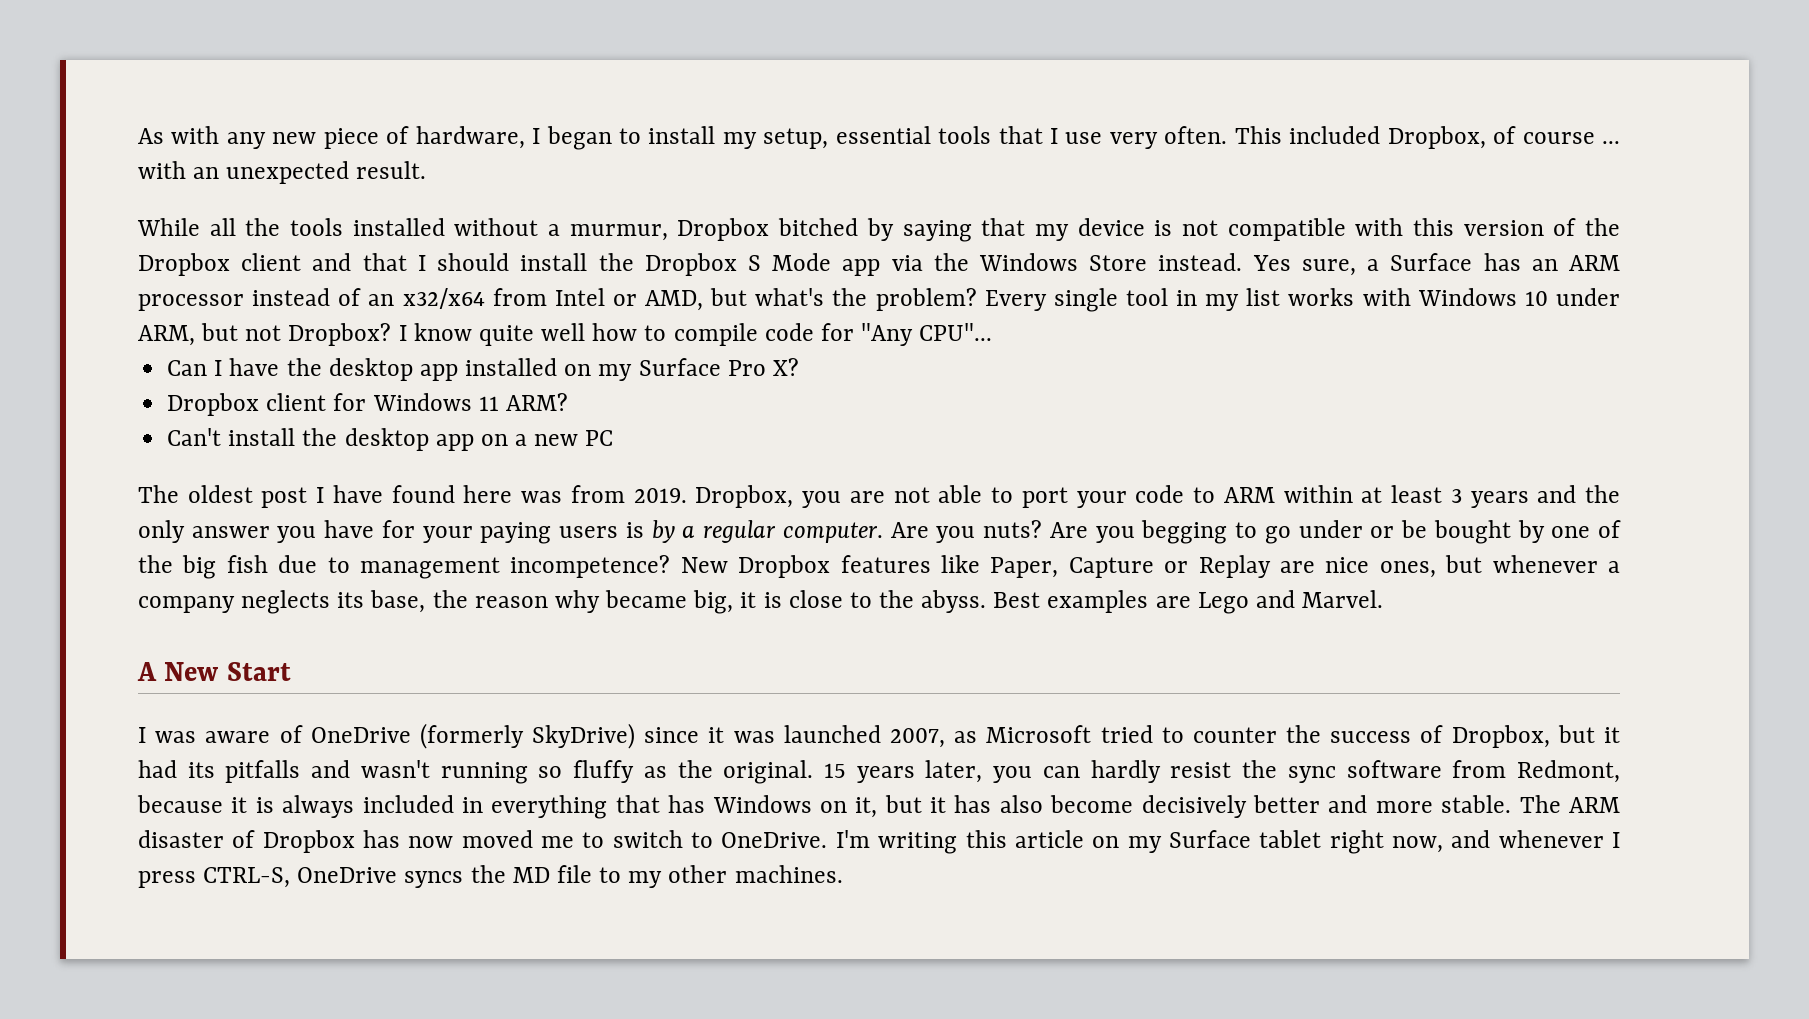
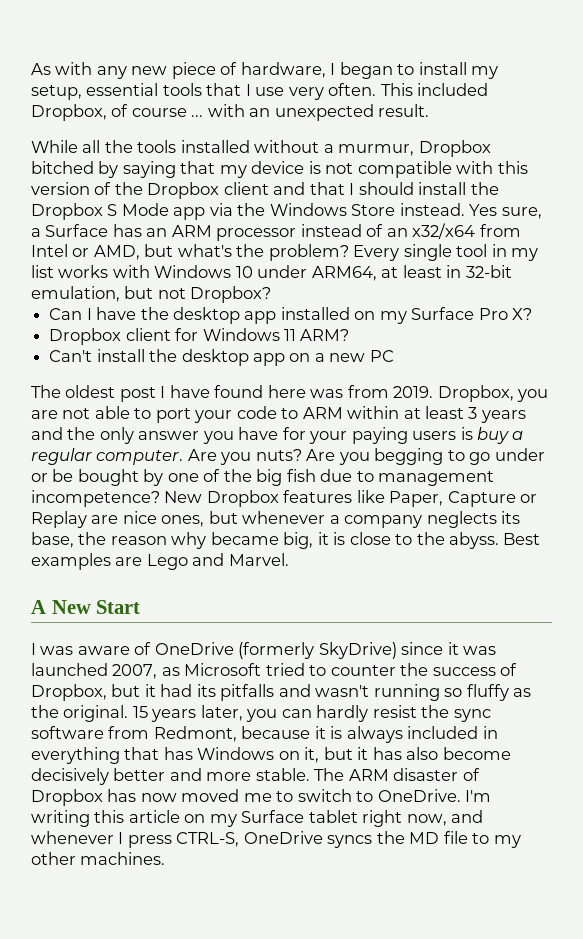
- Every single tool in my list works with Windows 10 under ARM, but not Dropbox? I know quite well how to compile code for "Any CPU"...
+ Every single tool in my list works with Windows 10 under ARM64, at least in 32-bit emulation, but not Dropbox?
- Dropbox, you are not able to port your code to ARM within at least 3 years and the only answer you have for your paying users is by a regular computer.
+ Dropbox, you are not able to port your code to ARM within at least 3 years and the only answer you have for your paying users is buy a regular computer.

